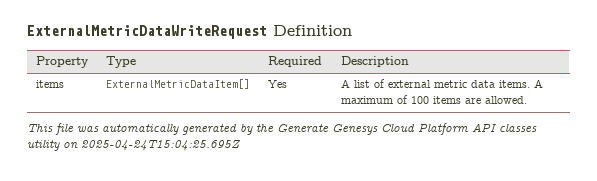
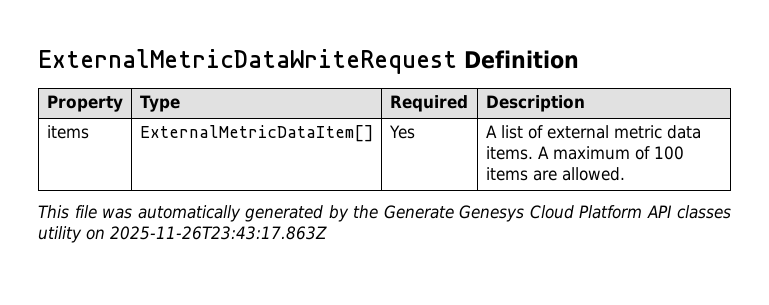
- This file was automatically generated by the Generate Genesys Cloud Platform API classes utility on 2025-04-24T15:04:25.695Z
+ This file was automatically generated by the Generate Genesys Cloud Platform API classes utility on 2025-11-26T23:43:17.863Z

